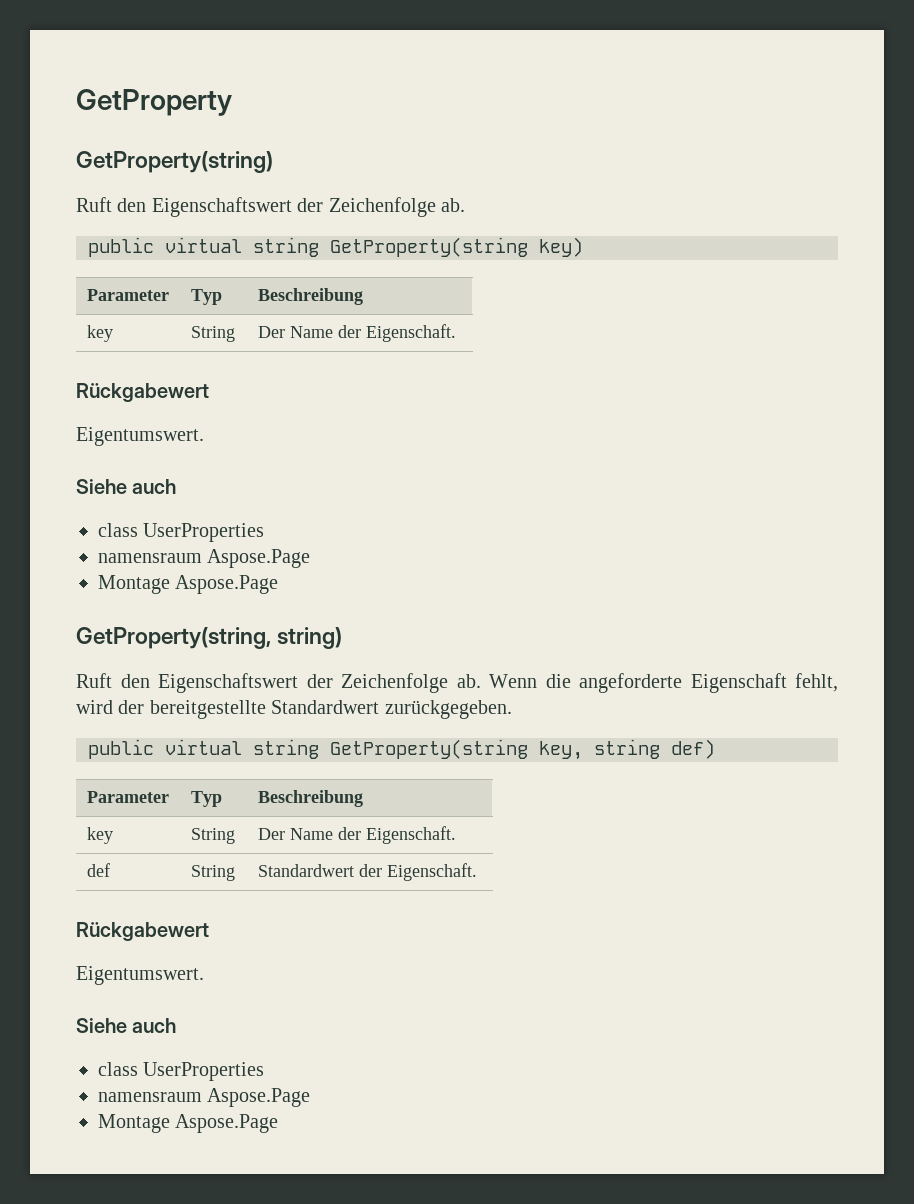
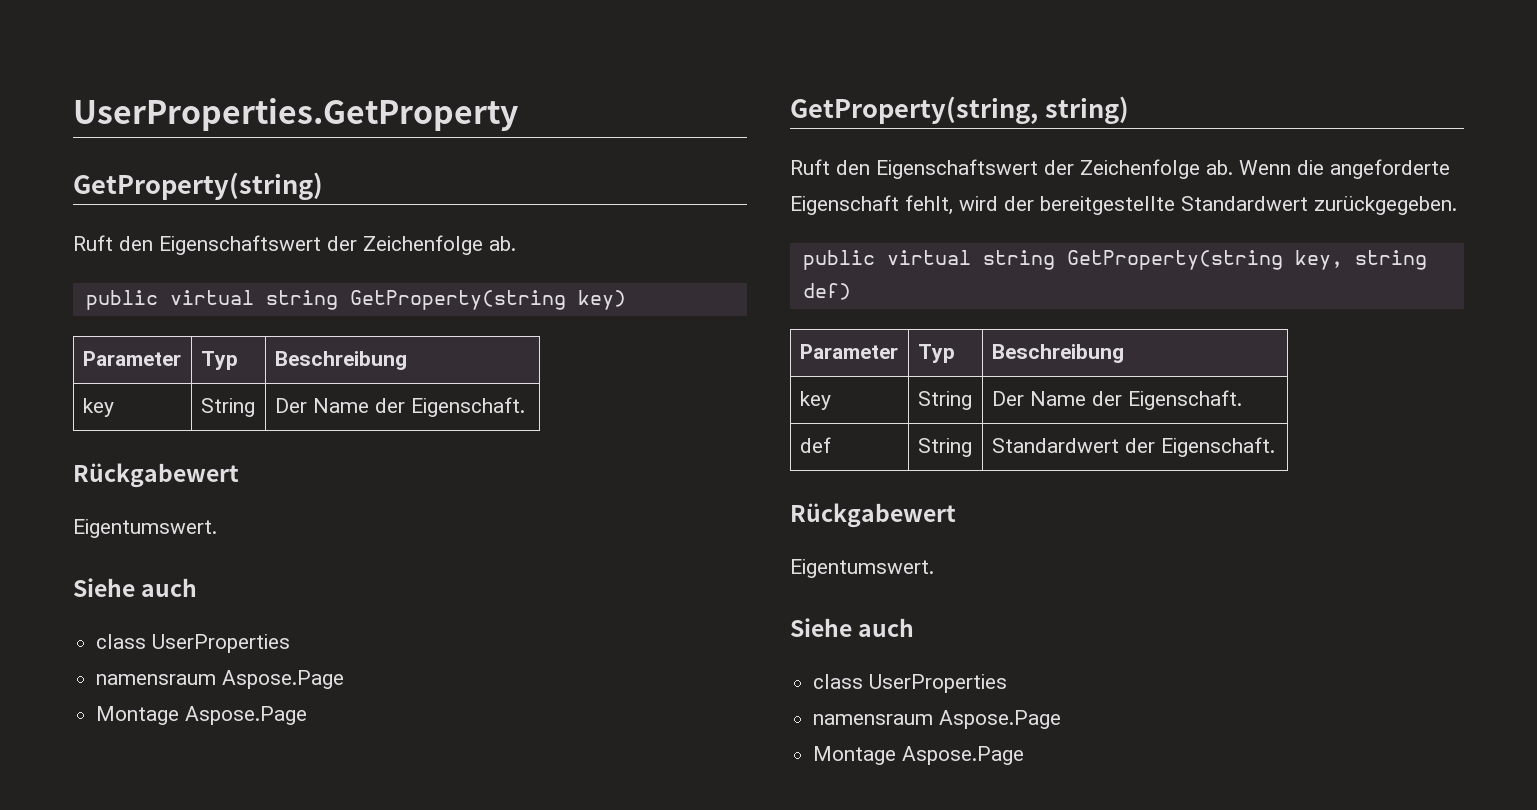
- GetProperty
+ UserProperties.GetProperty

